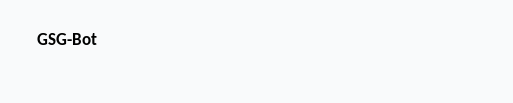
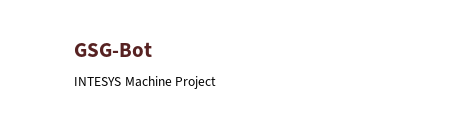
+ INTESYS Machine Project

